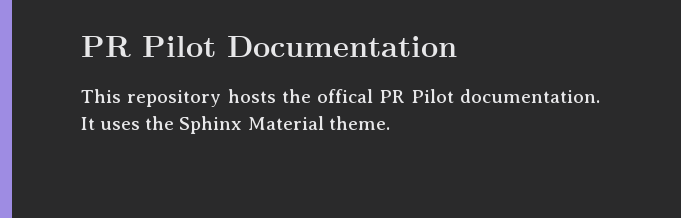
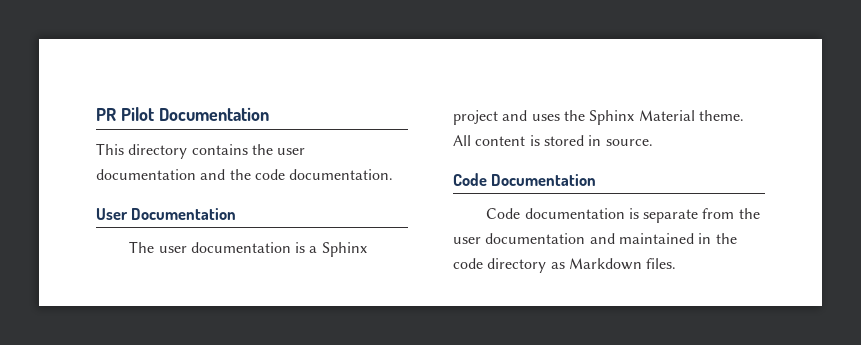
- This repository hosts the offical PR Pilot documentation. It uses the Sphinx Material theme.
+ This directory contains the user documentation and the code documentation.
+ User Documentation
+ The user documentation is a Sphinx project and uses the Sphinx Material theme.
+ All content is stored in source.
+ Code Documentation
+ Code documentation is separate from the user documentation and maintained in the code directory as Markdown files.

